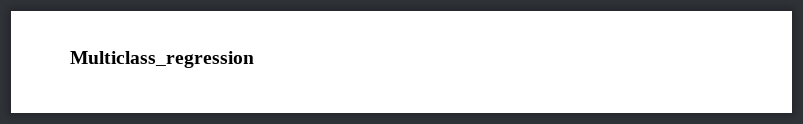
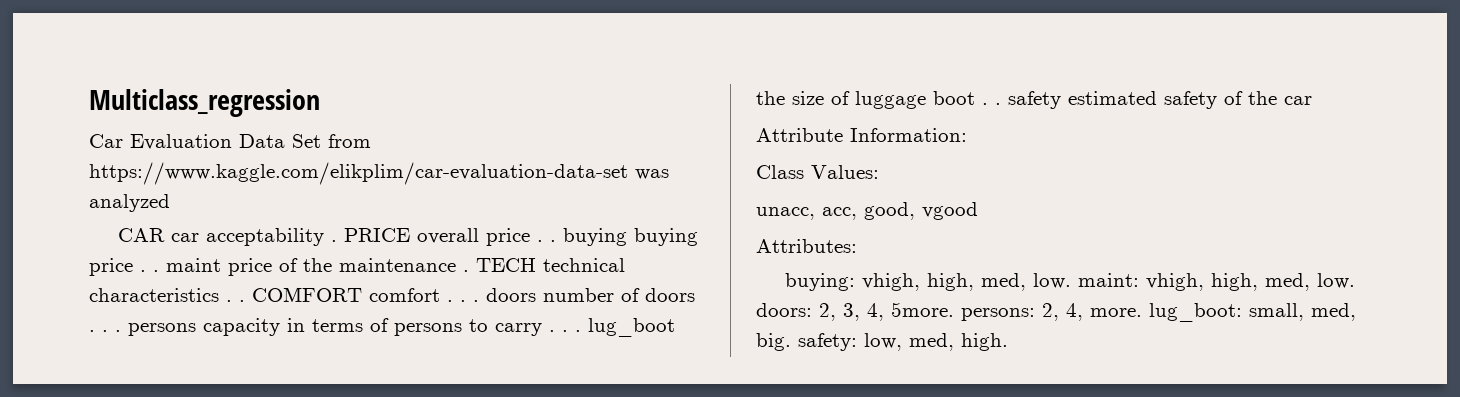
+ Car Evaluation Data Set from https://www.kaggle.com/elikplim/car-evaluation-data-set was analyzed
+ CAR car acceptability . PRICE overall price . . buying buying price . . maint price of the maintenance . TECH technical characteristics . . COMFORT comfort . . . doors number of doors . . . persons capacity in terms of persons to carry . . . lug_boot the size of luggage boot . . safety estimated safety of the car
+ Attribute Information:
+ Class Values:
+ unacc, acc, good, vgood
+ Attributes:
+ buying: vhigh, high, med, low. maint: vhigh, high, med, low. doors: 2, 3, 4, 5more. persons: 2, 4, more. lug_boot: small, med, big. safety: low, med, high.

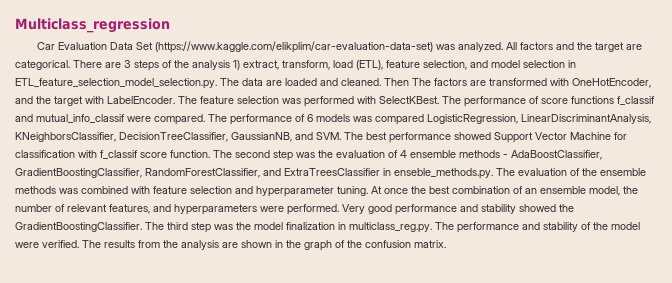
- Car Evaluation Data Set from https://www.kaggle.com/elikplim/car-evaluation-data-set was analyzed
- CAR car acceptability . PRICE overall price . . buying buying price . . maint price of the maintenance . TECH technical characteristics . . COMFORT comfort . . . doors number of doors . . . persons capacity in terms of persons to carry . . . lug_boot the size of luggage boot . . safety estimated safety of the car
- Attribute Information:
- Class Values:
- unacc, acc, good, vgood
- Attributes:
- buying: vhigh, high, med, low. maint: vhigh, high, med, low. doors: 2, 3, 4, 5more. persons: 2, 4, more. lug_boot: small, med, big. safety: low, med, high.
+ Car Evaluation Data Set (https://www.kaggle.com/elikplim/car-evaluation-data-set) was analyzed. All factors and the target are categorical. There are 3 steps of the analysis 1) extract, transform, load (ETL), feature selection, and model selection in ETL_feature_selection_model_selection.py. The data are loaded and cleaned. Then The factors are transformed with OneHotEncoder, and the target with LabelEncoder. The feature selection was performed with SelectKBest. The performance of score functions f_classif and mutual_info_classif were compared. The performance of 6 models was compared LogisticRegression, LinearDiscriminantAnalysis, KNeighborsClassifier, DecisionTreeClassifier, GaussianNB, and SVМ. The best performance showed Support Vector Machine for classification with f_classif score function. The second step was the evaluation of 4 ensemble methods - AdaBoostClassifier, GradientBoostingClassifier, RandomForestClassifier, and ExtraTreesClassifier in enseble_methods.py. The evaluation of the ensemble methods was combined with feature selection and hyperparameter tuning. At once the best combination of an ensemble model, the number of relevant features, and hyperparameters were performed. Very good performance and stability showed the GradientBoostingClassifier. The third step was the model finalization in multiclass_reg.py. The performance and stability of the model were verified. The results from the analysis are shown in the graph of the confusion matrix.

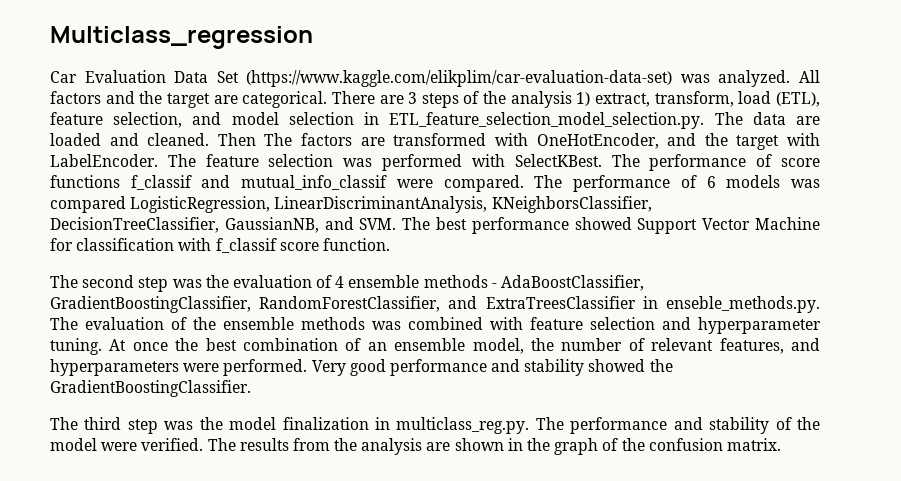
- The performance of 6 models was compared LogisticRegression, LinearDiscriminantAnalysis, KNeighborsClassifier, DecisionTreeClassifier, GaussianNB, and SVМ. The best performance showed Support Vector Machine for classification with f_classif score function. The second step was the evaluation of 4 ensemble methods - AdaBoostClassifier, GradientBoostingClassifier, RandomForestClassifier, and ExtraTreesClassifier in enseble_methods.py. The evaluation of the ensemble methods was combined with feature selection and hyperparameter tuning.
+ The performance of 6 models was compared LogisticRegression, LinearDiscriminantAnalysis, KNeighborsClassifier, DecisionTreeClassifier, GaussianNB, and SVМ. The best performance showed Support Vector Machine for classification with f_classif score function.
+ The second step was the evaluation of 4 ensemble methods - AdaBoostClassifier, GradientBoostingClassifier, RandomForestClassifier, and ExtraTreesClassifier in enseble_methods.py. The evaluation of the ensemble methods was combined with feature selection and hyperparameter tuning.
- Very good performance and stability showed the GradientBoostingClassifier. The third step was the model finalization in multiclass_reg.py. The performance and stability of the model were verified.
+ Very good performance and stability showed the GradientBoostingClassifier.
+ The third step was the model finalization in multiclass_reg.py. The performance and stability of the model were verified.

